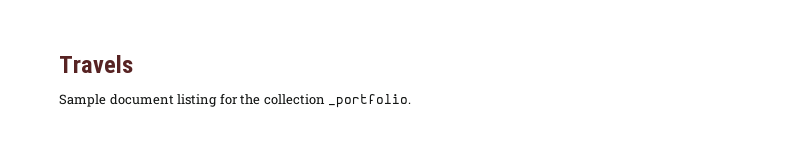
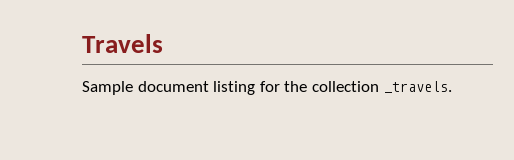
- Sample document listing for the collection _portfolio.
+ Sample document listing for the collection _travels.

